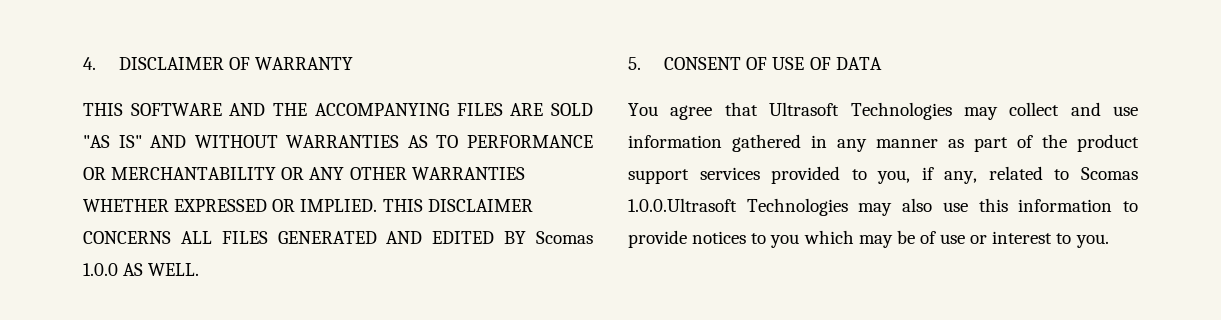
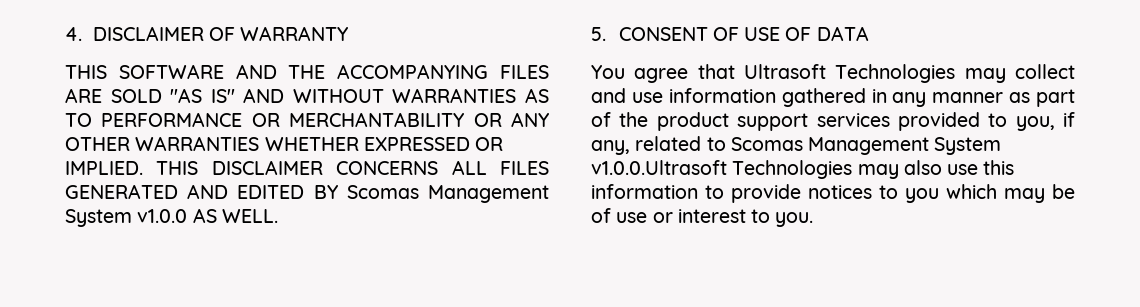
- THIS DISCLAIMER CONCERNS ALL FILES GENERATED AND EDITED BY Scomas 1.0.0 AS WELL.
+ THIS DISCLAIMER CONCERNS ALL FILES GENERATED AND EDITED BY Scomas Management System v1.0.0 AS WELL.
- You agree that Ultrasoft Technologies may collect and use information gathered in any manner as part of the product support services provided to you, if any, related to Scomas 1.0.0.Ultrasoft Technologies may also use this information to provide notices to you which may be of use or interest to you.
+ You agree that Ultrasoft Technologies may collect and use information gathered in any manner as part of the product support services provided to you, if any, related to Scomas Management System v1.0.0.Ultrasoft Technologies may also use this information to provide notices to you which may be of use or interest to you.

